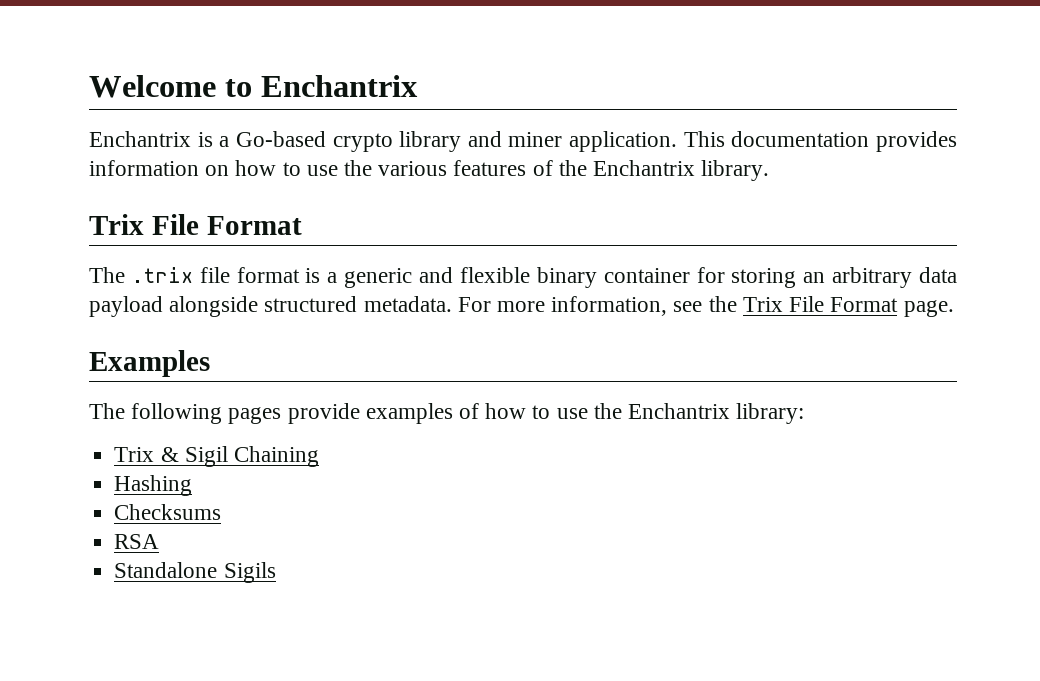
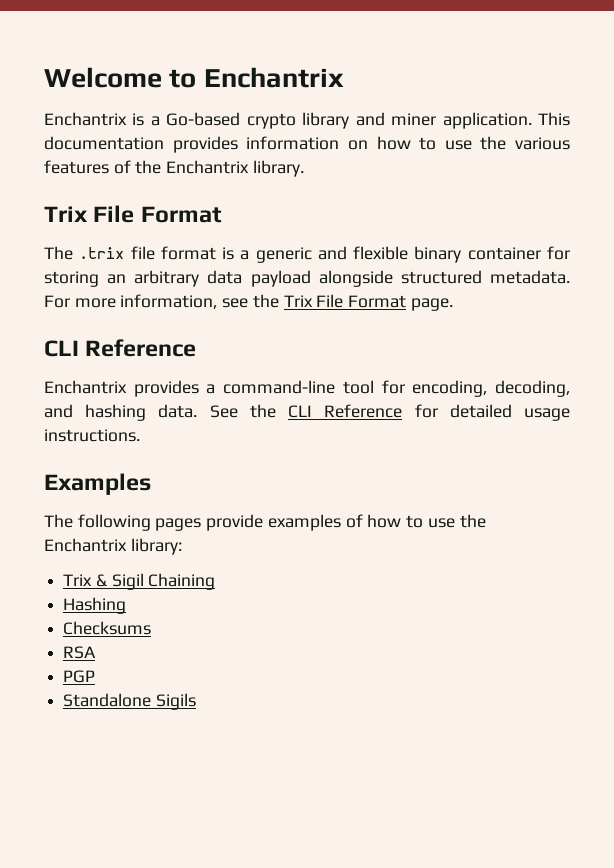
  For more information, see the Trix File Format page.
+ CLI Reference
+ Enchantrix provides a command-line tool for encoding, decoding, and hashing data. See the CLI Reference for detailed usage instructions.
+ PGP

